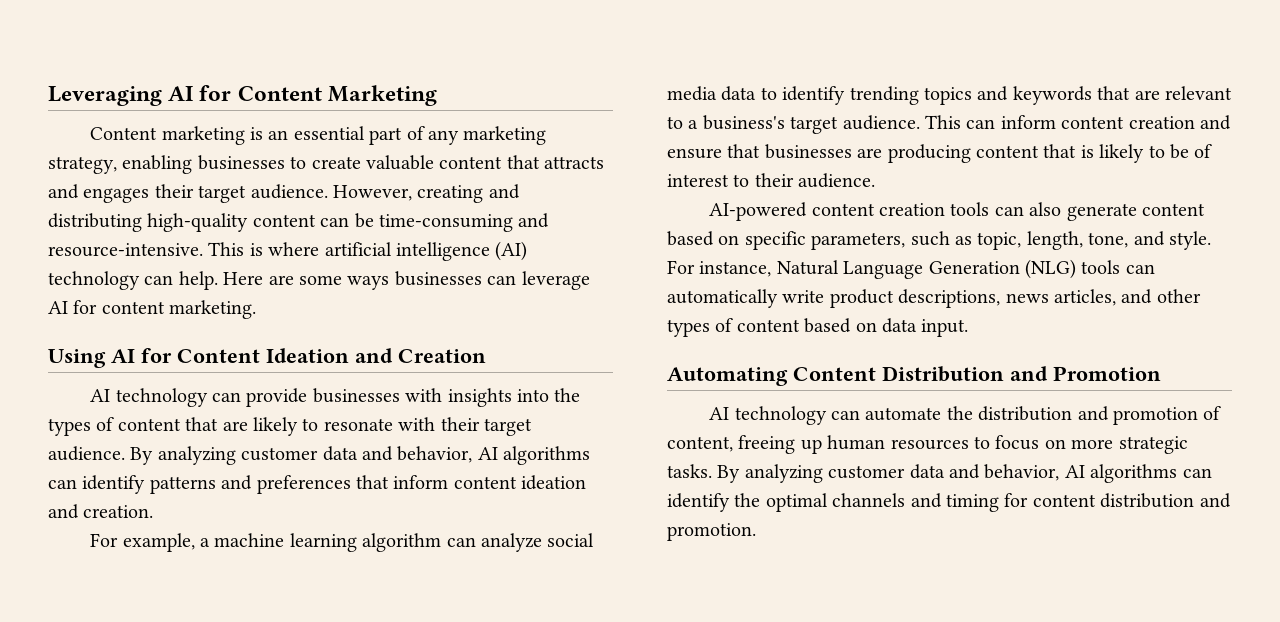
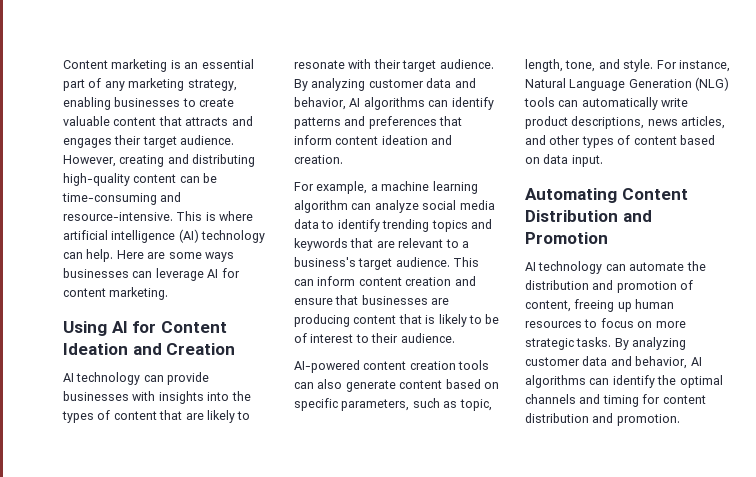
- Leveraging AI for Content Marketing

